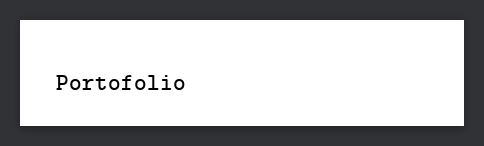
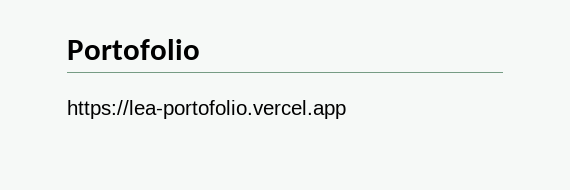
+ https://lea-portofolio.vercel.app

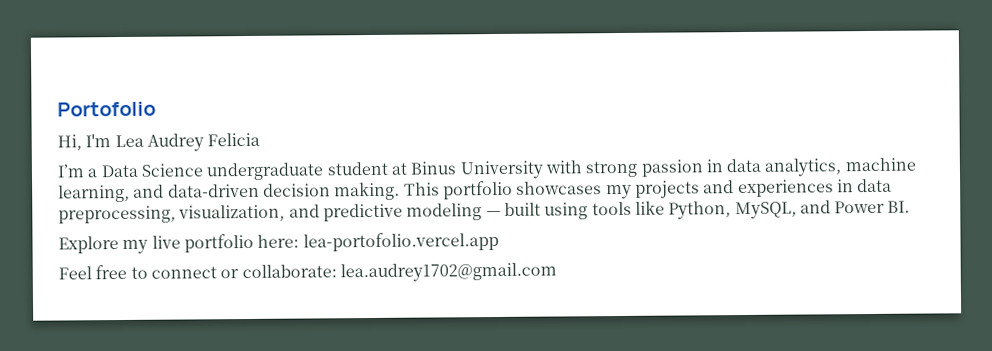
- https://lea-portofolio.vercel.app
+ Hi, I'm Lea Audrey Felicia
+ I’m a Data Science undergraduate student at Binus University with strong passion in data analytics, machine learning, and data-driven decision making. This portfolio showcases my projects and experiences in data preprocessing, visualization, and predictive modeling — built using tools like Python, MySQL, and Power BI.
+ Explore my live portfolio here: lea-portofolio.vercel.app
+ Feel free to connect or collaborate: lea.audrey1702@gmail.com

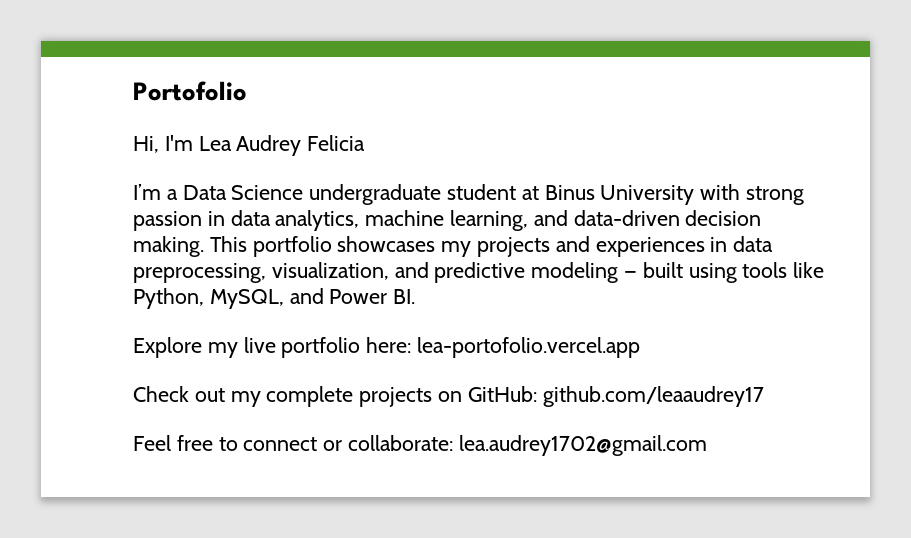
+ Check out my complete projects on GitHub: github.com/leaaudrey17

